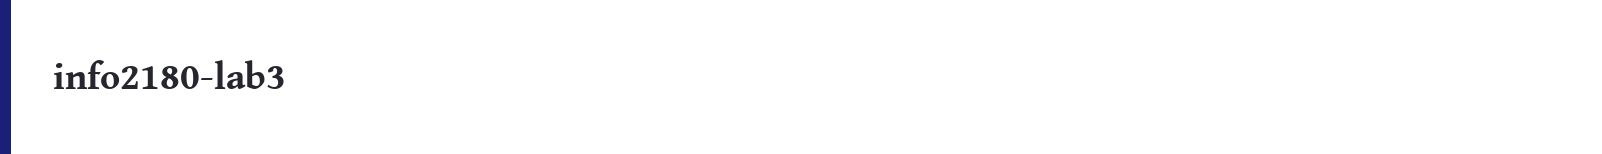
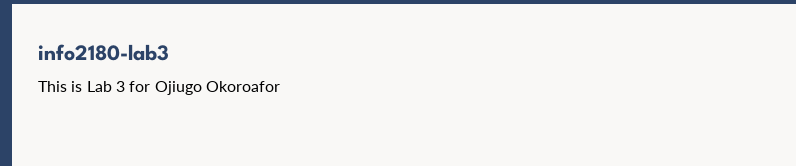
+ This is Lab 3 for Ojiugo Okoroafor

